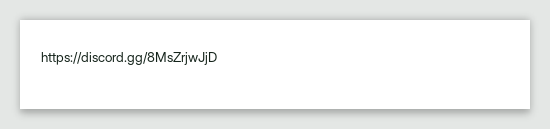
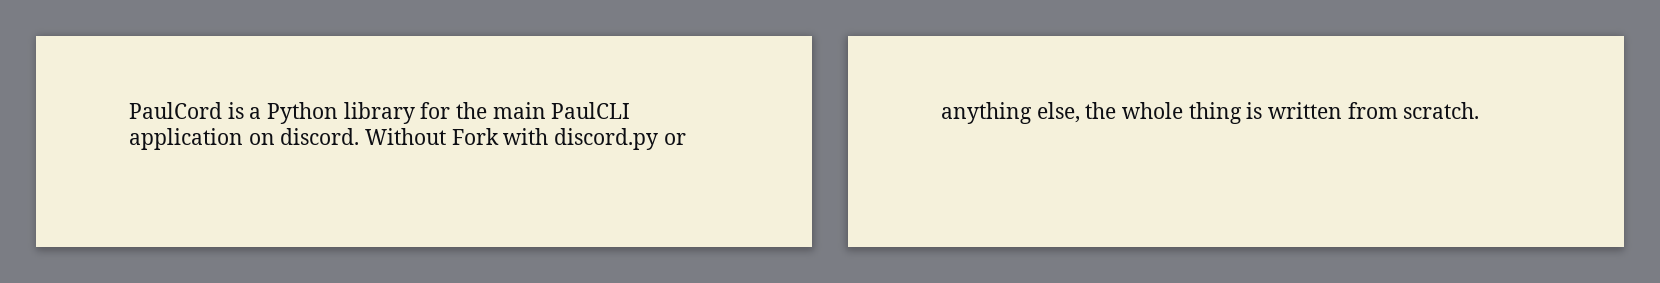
- https://discord.gg/8MsZrjwJjD
+ PaulCord is a Python library for the main PaulCLI application on discord. Without Fork with discord.py or anything else, the whole thing is written from scratch.

